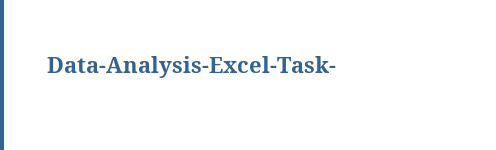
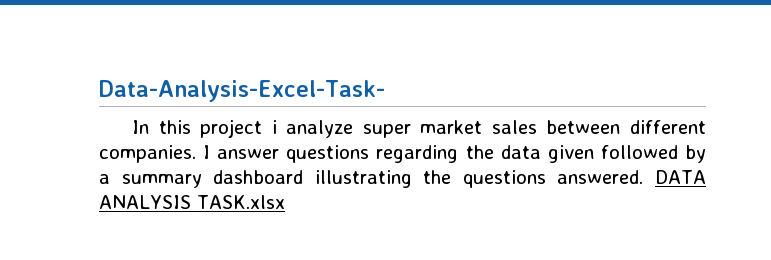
+ In this project i analyze super market sales between different companies. I answer questions regarding the data given followed by a summary dashboard illustrating the questions answered. DATA ANALYSIS TASK.xlsx

